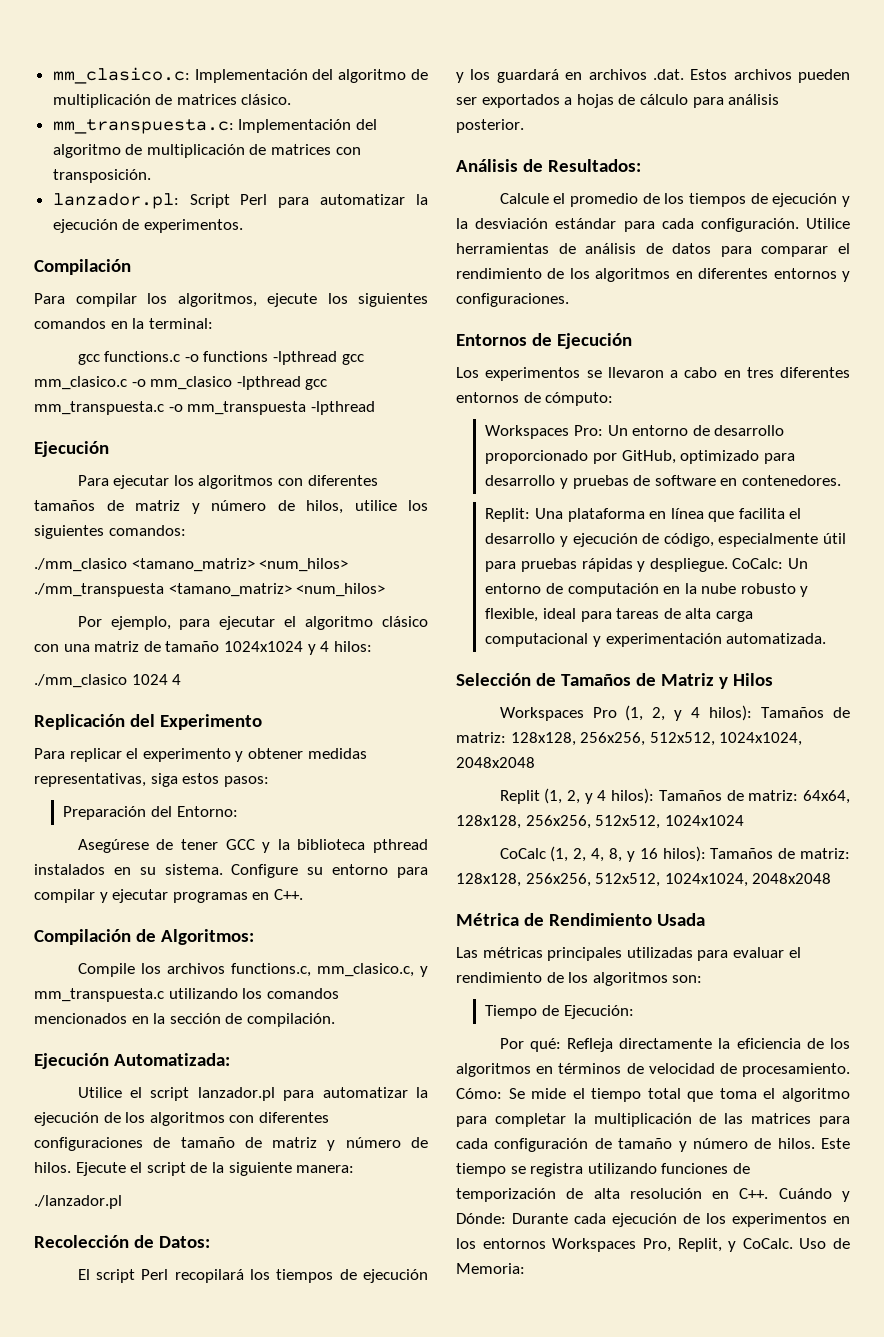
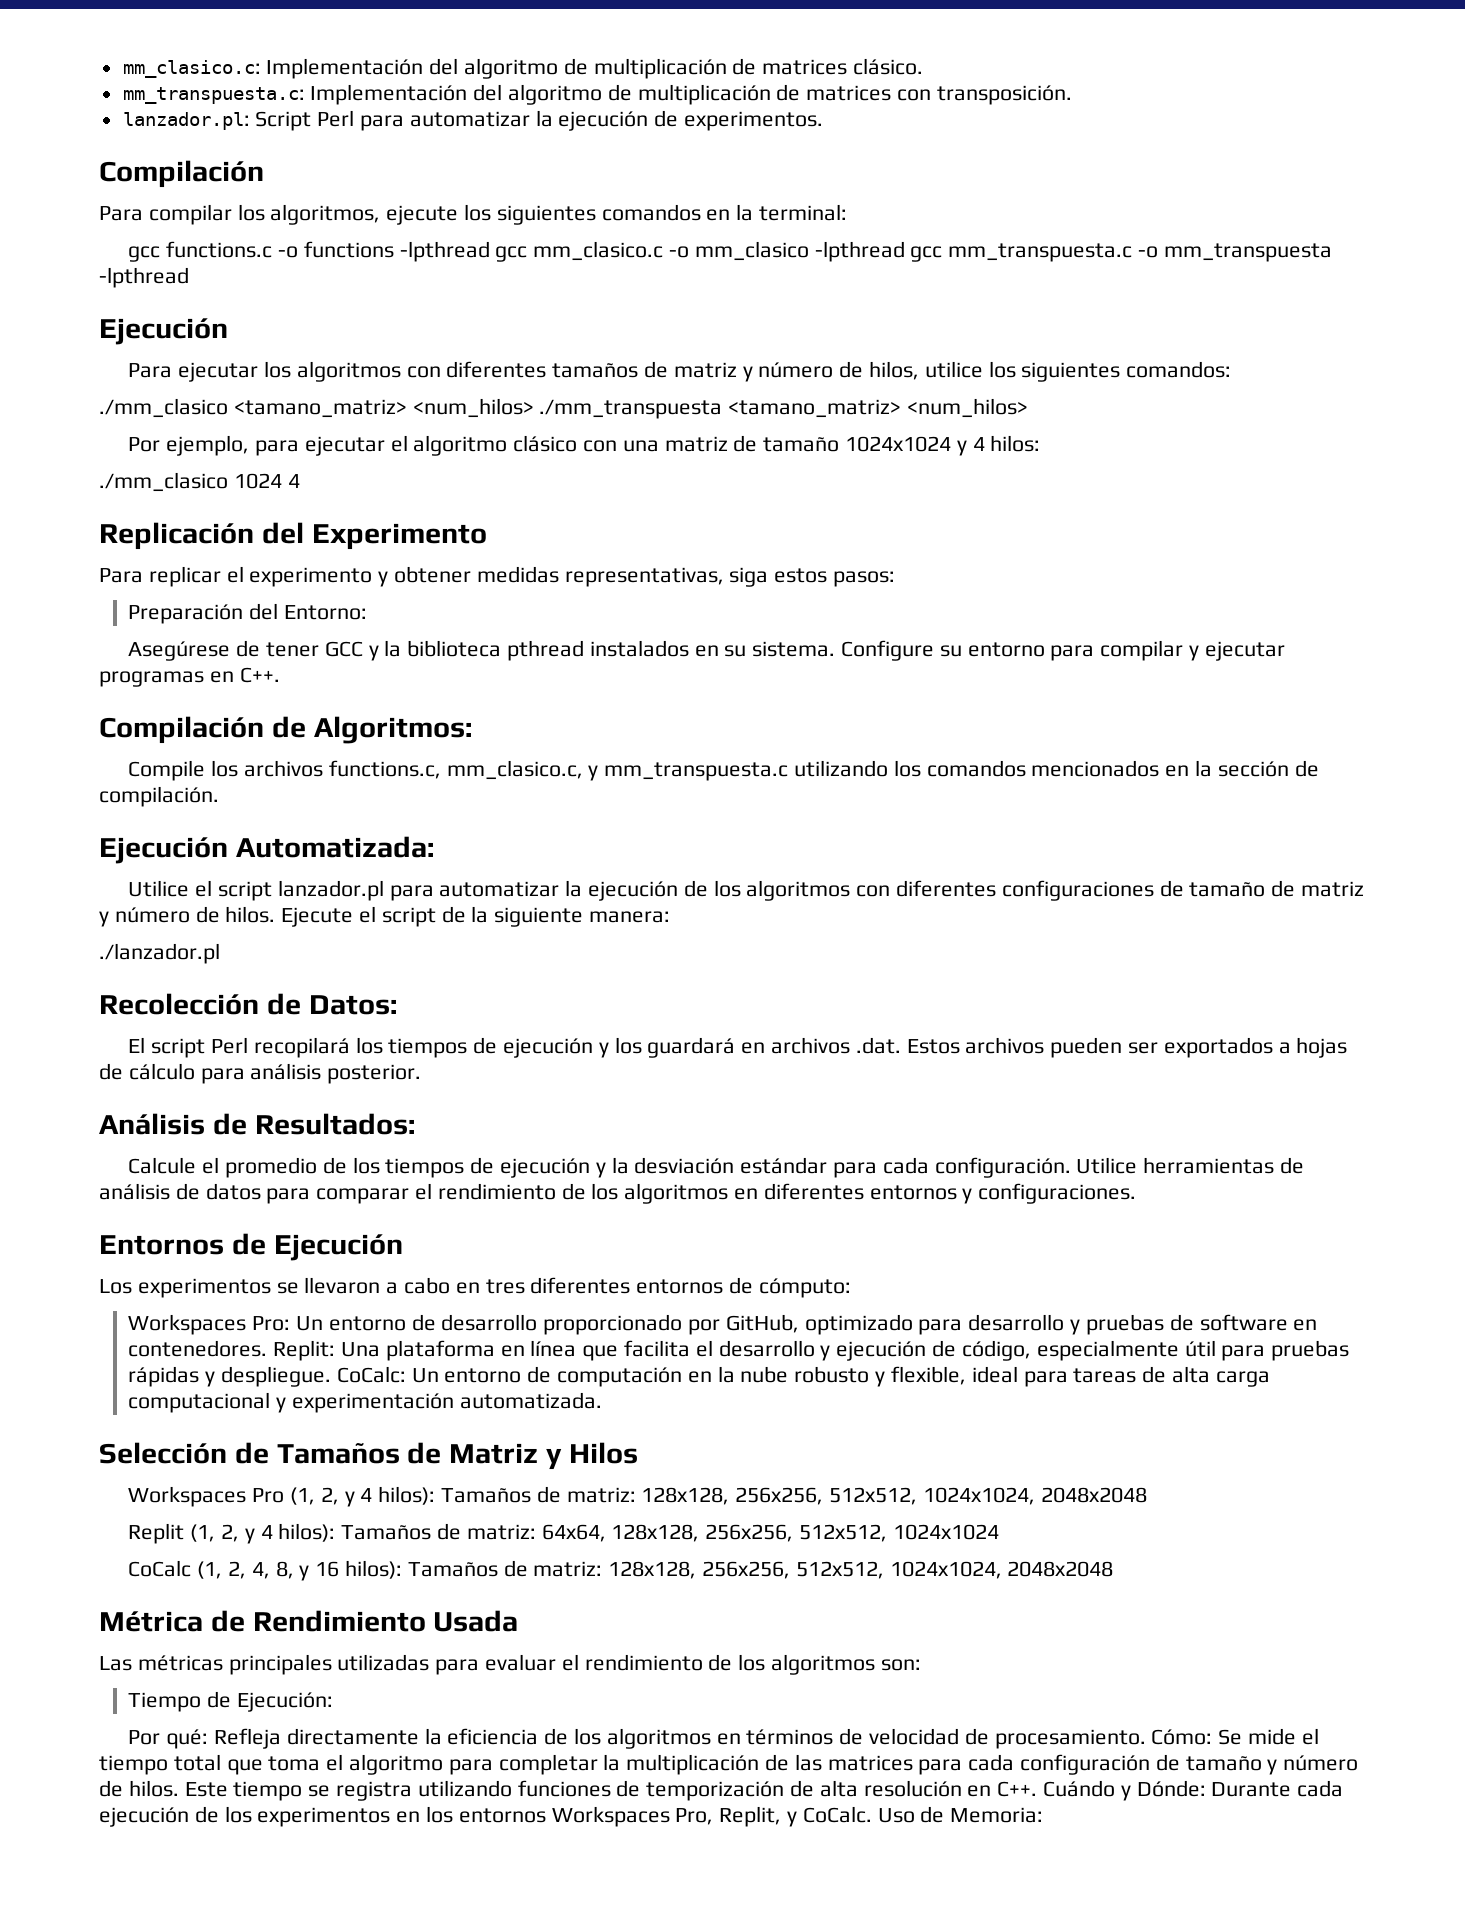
- Workspaces Pro: Un entorno de desarrollo proporcionado por GitHub, optimizado para desarrollo y pruebas de software en contenedores.
- Replit: Una plataforma en línea que facilita el desarrollo y ejecución de código, especialmente útil para pruebas rápidas y despliegue.
+ Workspaces Pro: Un entorno de desarrollo proporcionado por GitHub, optimizado para desarrollo y pruebas de software en contenedores. Replit: Una plataforma en línea que facilita el desarrollo y ejecución de código, especialmente útil para pruebas rápidas y despliegue.

